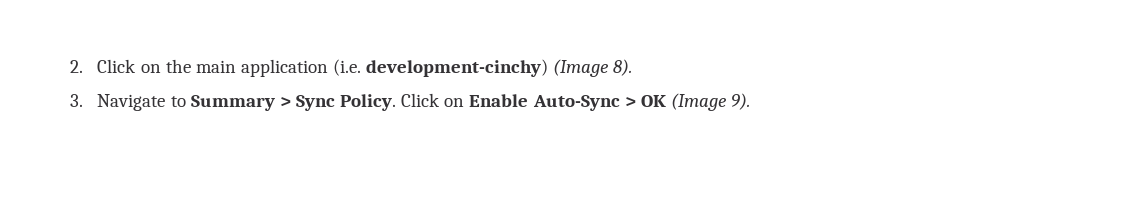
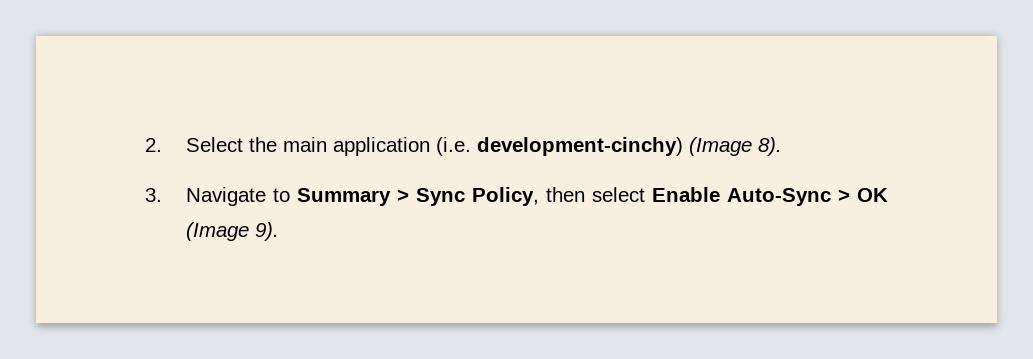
- 2. Click on the main application (i.e. development-cinchy) (Image 8).
+ 2. Select the main application (i.e. development-cinchy) (Image 8).
- 3. Navigate to Summary > Sync Policy. Click on Enable Auto-Sync > OK (Image 9).
+ 3. Navigate to Summary > Sync Policy, then select Enable Auto-Sync > OK (Image 9).

